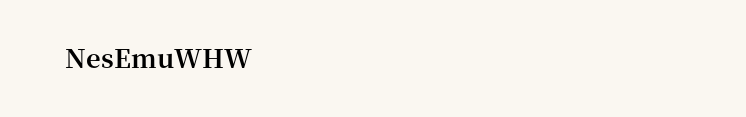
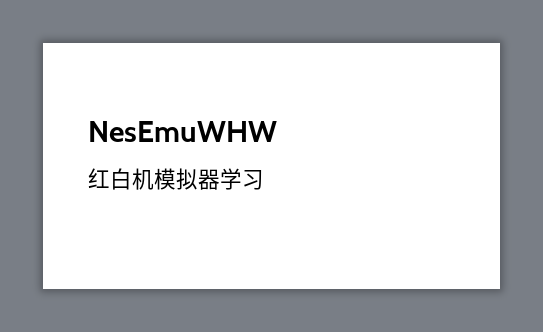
+ 红白机模拟器学习

